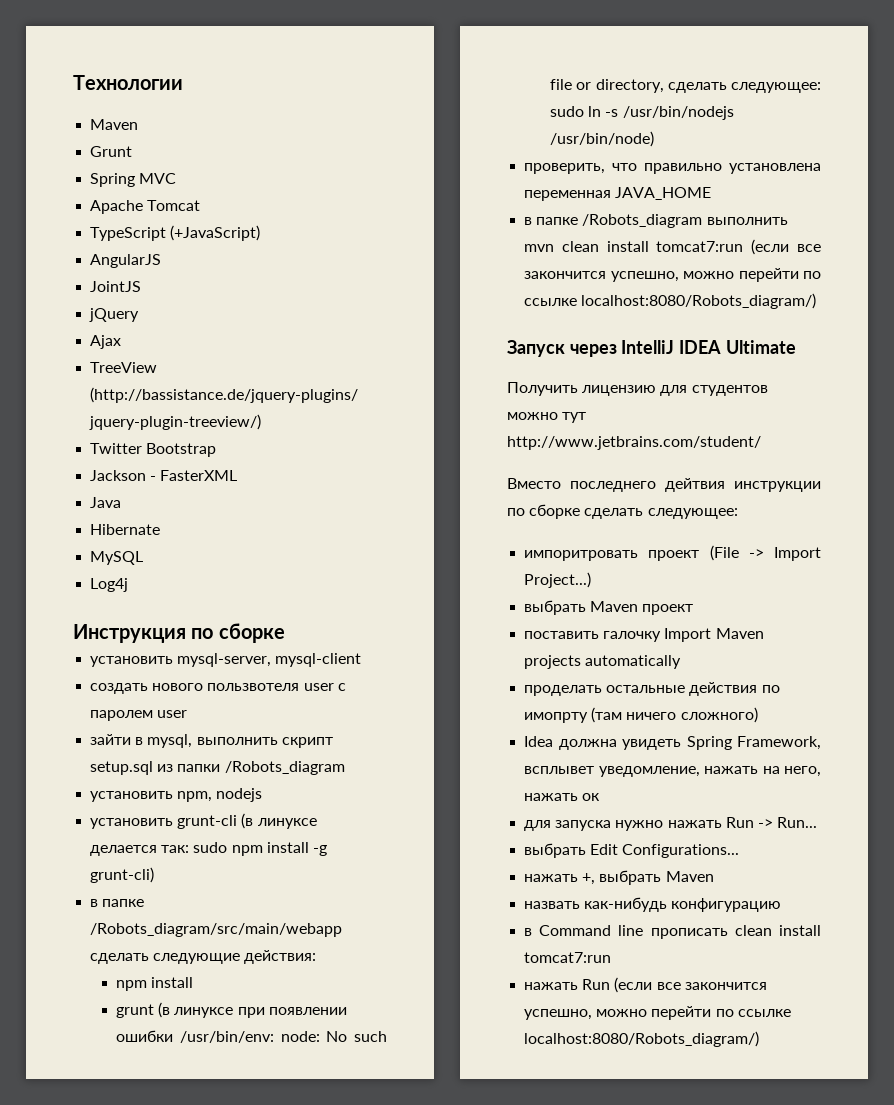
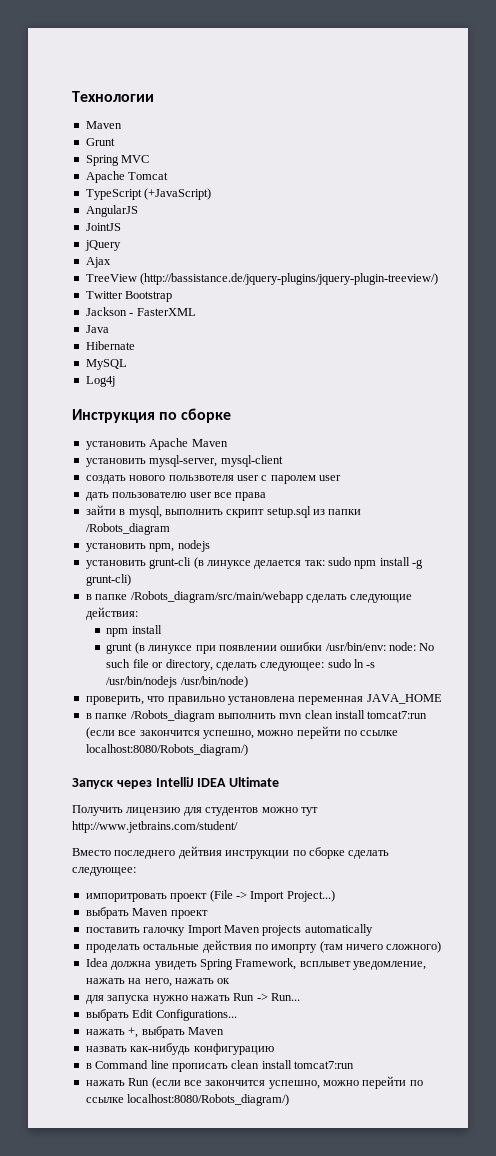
+ установить Apache Maven
+ дать пользователю user все права

